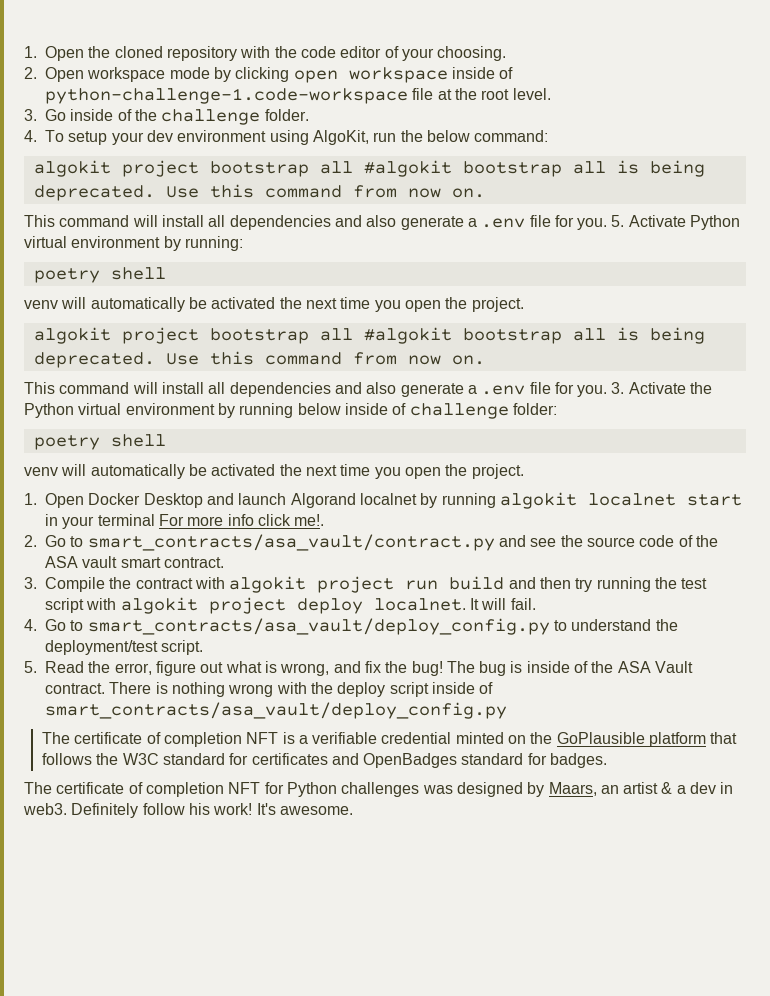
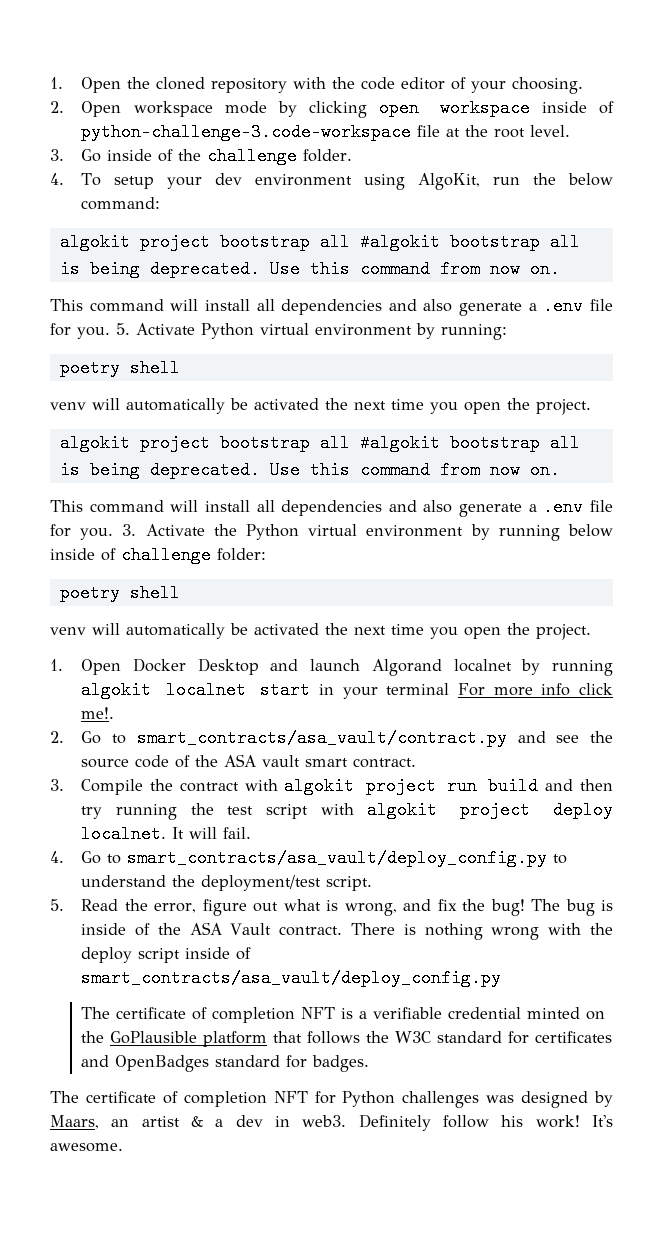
- 2. Open workspace mode by clicking open workspace inside of python-challenge-1.code-workspace file at the root level.
+ 2. Open workspace mode by clicking open workspace inside of python-challenge-3.code-workspace file at the root level.

